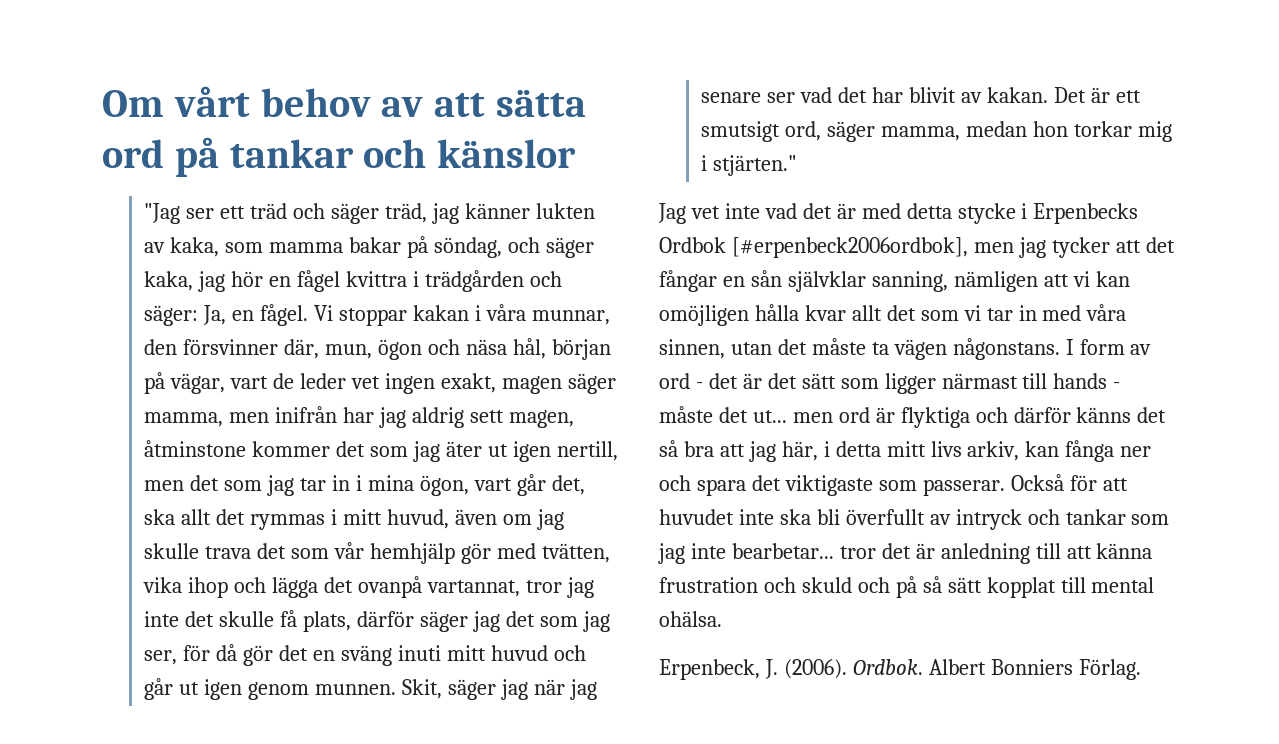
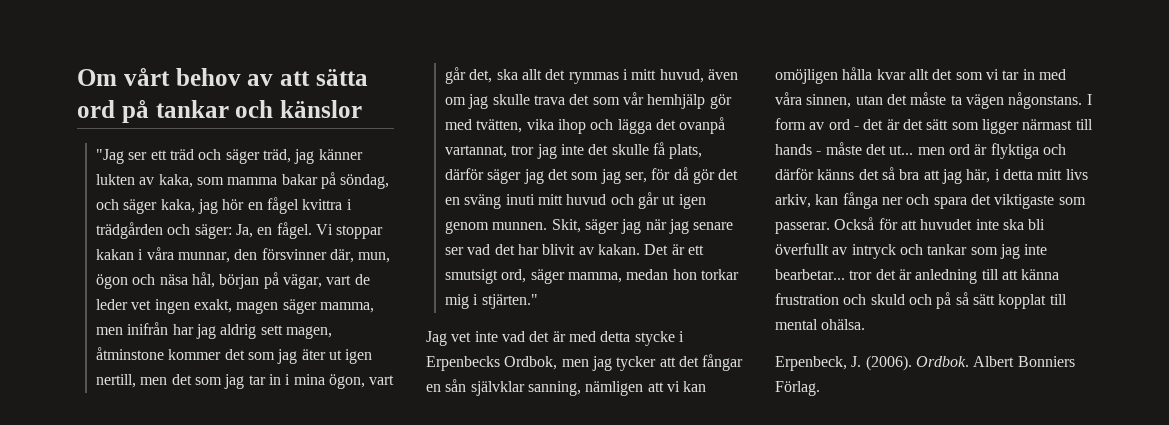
- Jag vet inte vad det är med detta stycke i Erpenbecks Ordbok [#erpenbeck2006ordbok], men jag tycker att det fångar en sån självklar sanning, nämligen att vi kan omöjligen hålla kvar allt det som vi tar in med våra sinnen, utan det måste ta vägen någonstans.
+ Jag vet inte vad det är med detta stycke i Erpenbecks Ordbok, men jag tycker att det fångar en sån självklar sanning, nämligen att vi kan omöjligen hålla kvar allt det som vi tar in med våra sinnen, utan det måste ta vägen någonstans.

